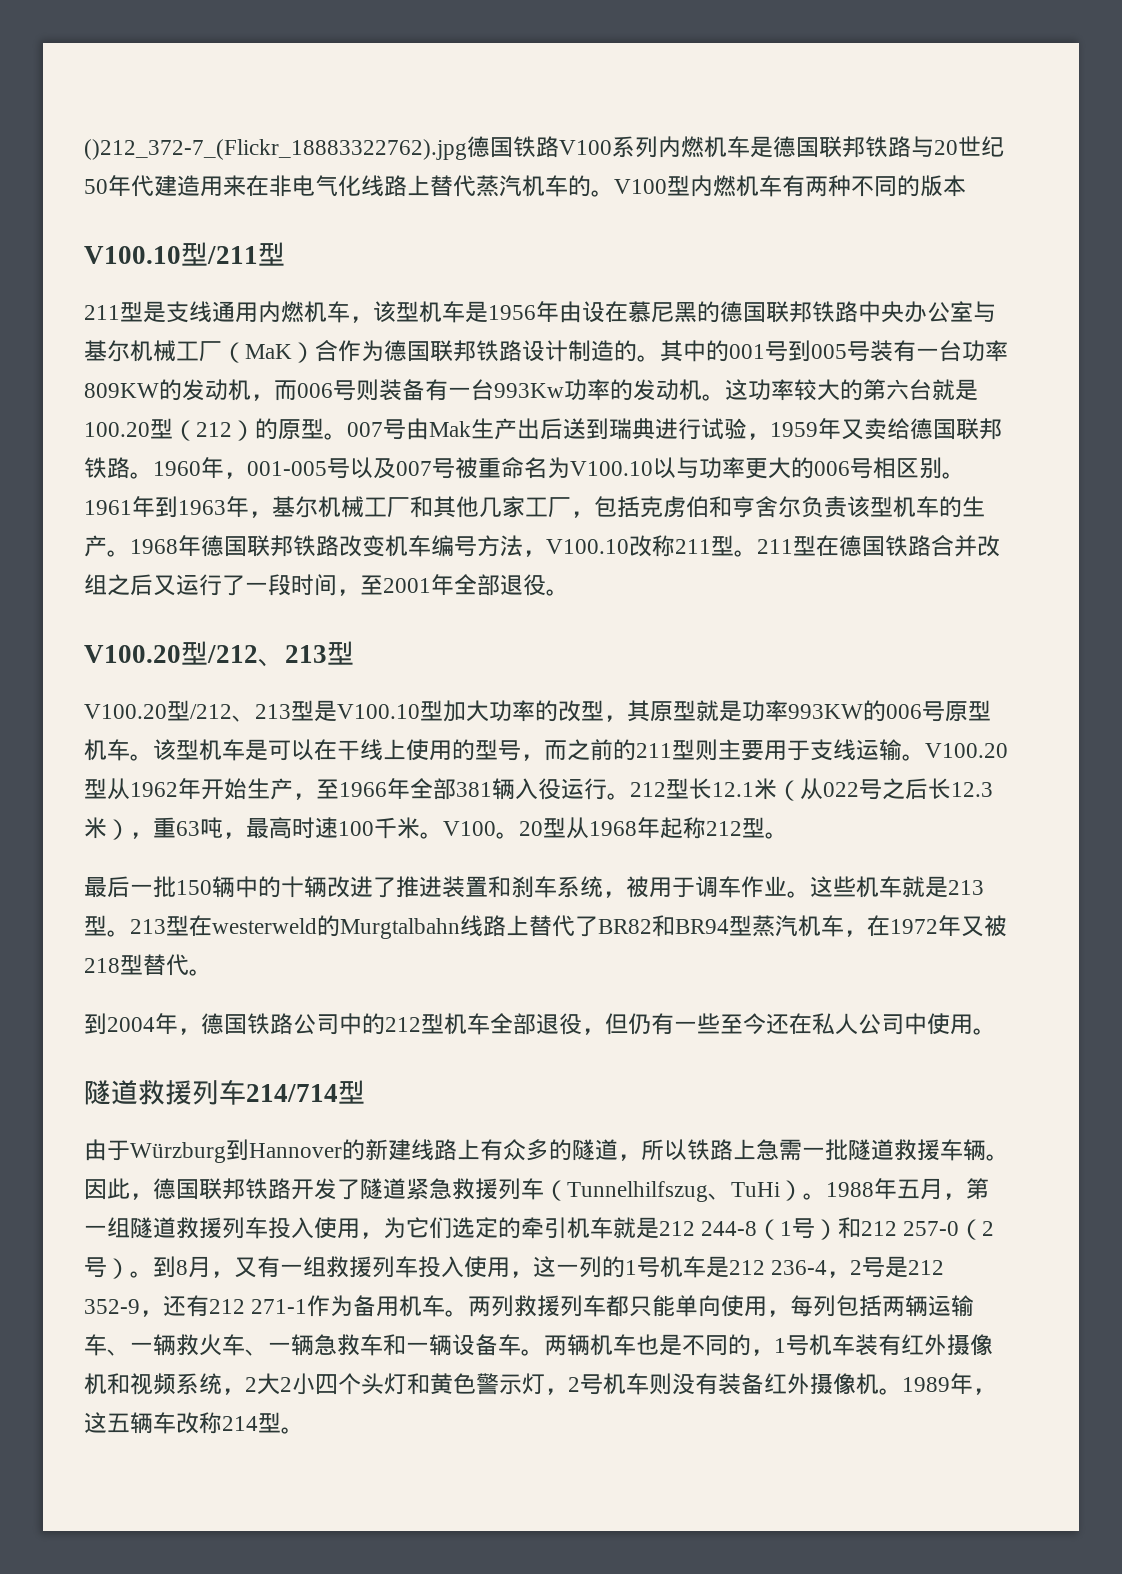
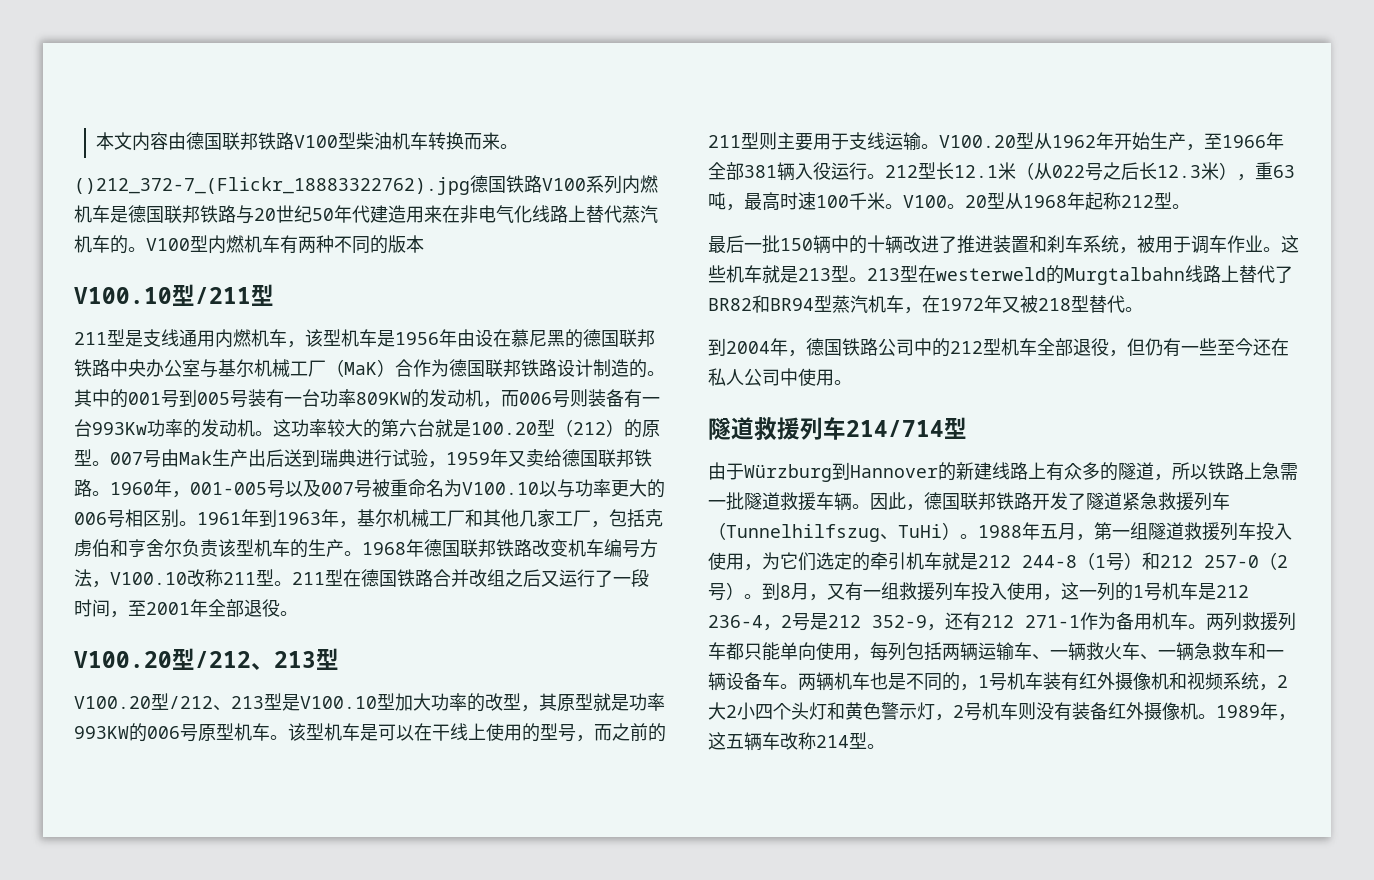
+ 本文内容由德国联邦铁路V100型柴油机车转换而来。

